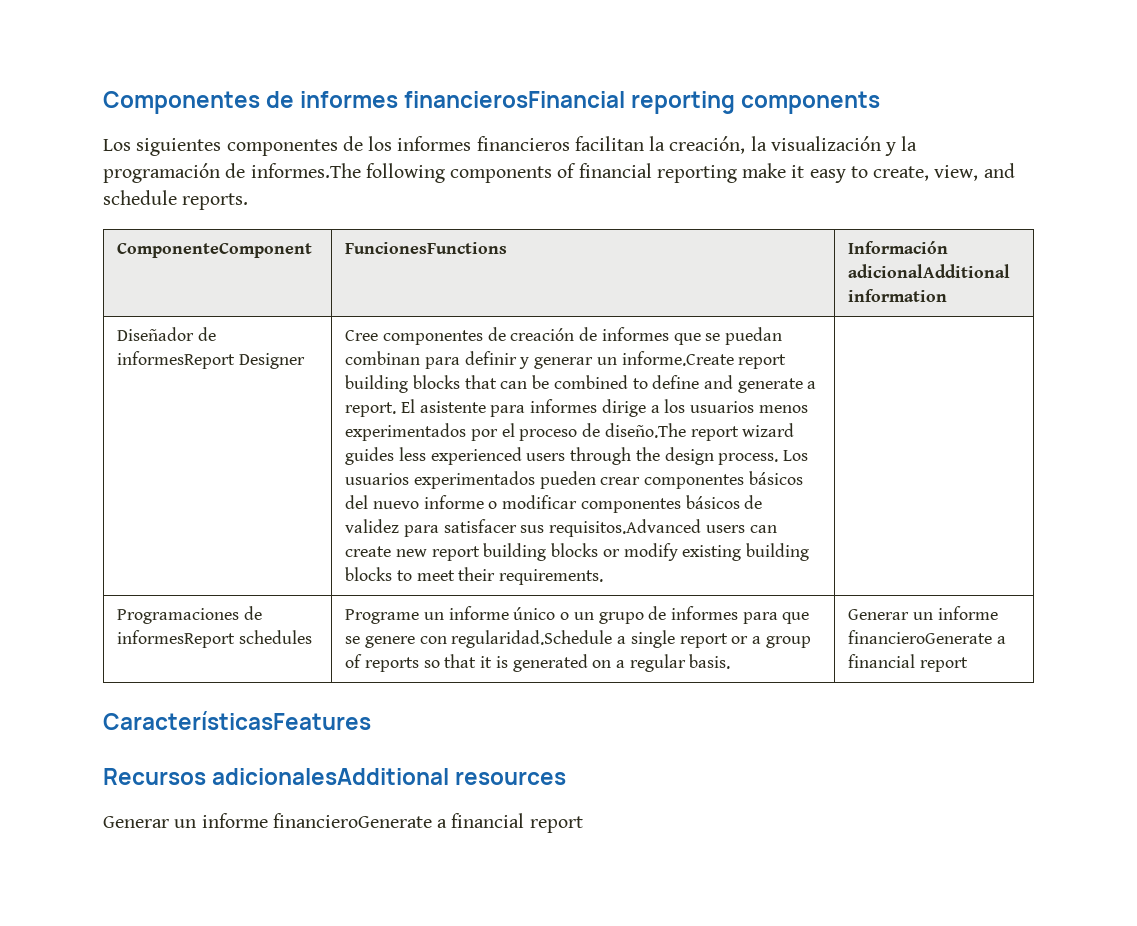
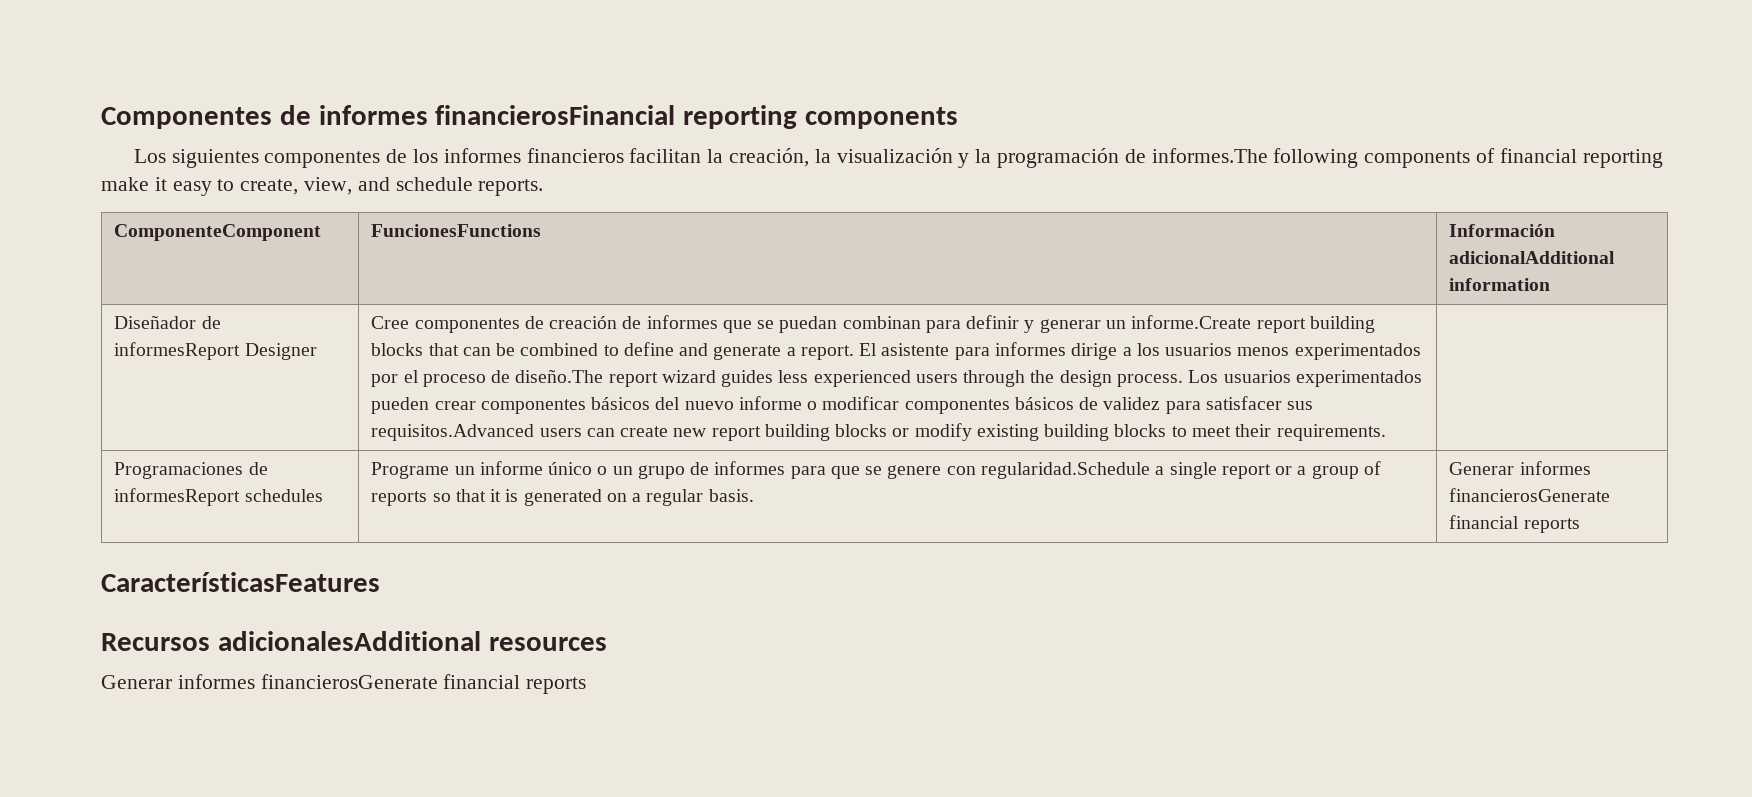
- Programe un informe único o un grupo de informes para que se genere con regularidad.Schedule a single report or a group of reports so that it is generated on a regular basis. | Generar un informe financieroGenerate a financial report
+ Programe un informe único o un grupo de informes para que se genere con regularidad.Schedule a single report or a group of reports so that it is generated on a regular basis. | Generar informes financierosGenerate financial reports
  Recursos adicionalesAdditional resources
- Generar un informe financieroGenerate a financial report
+ Generar informes financierosGenerate financial reports

